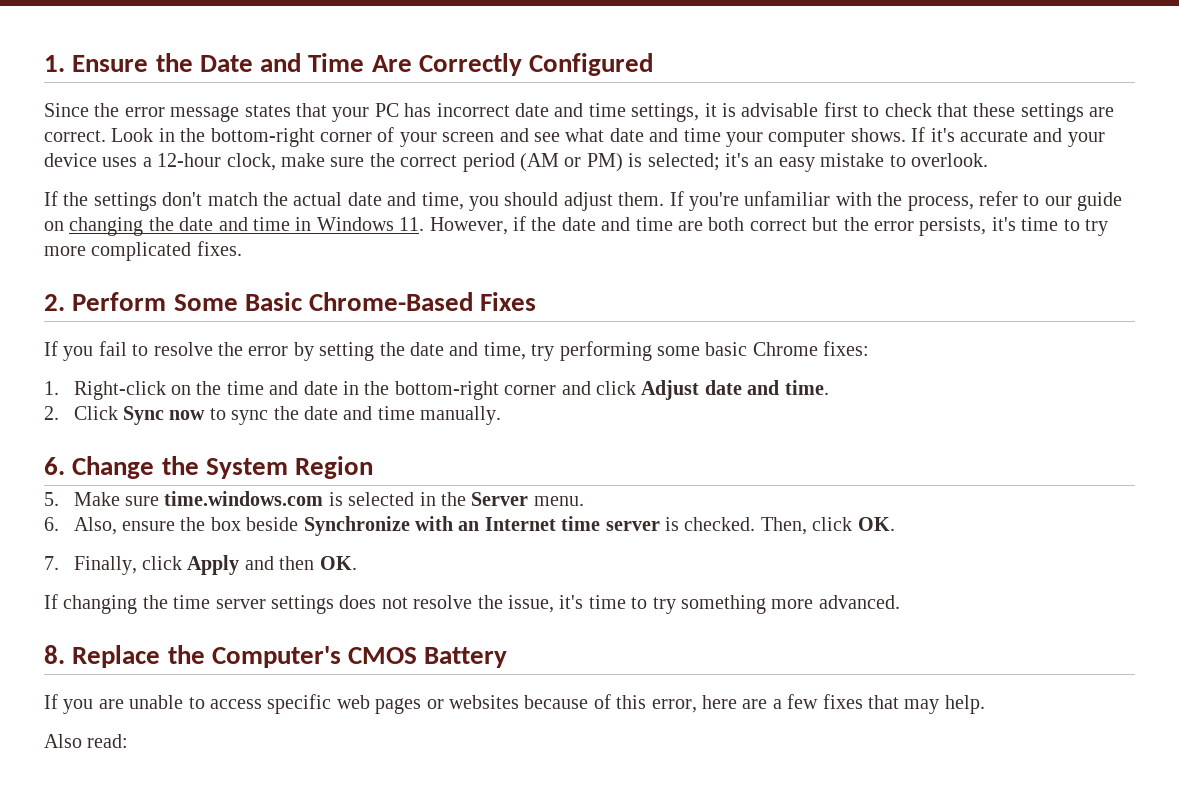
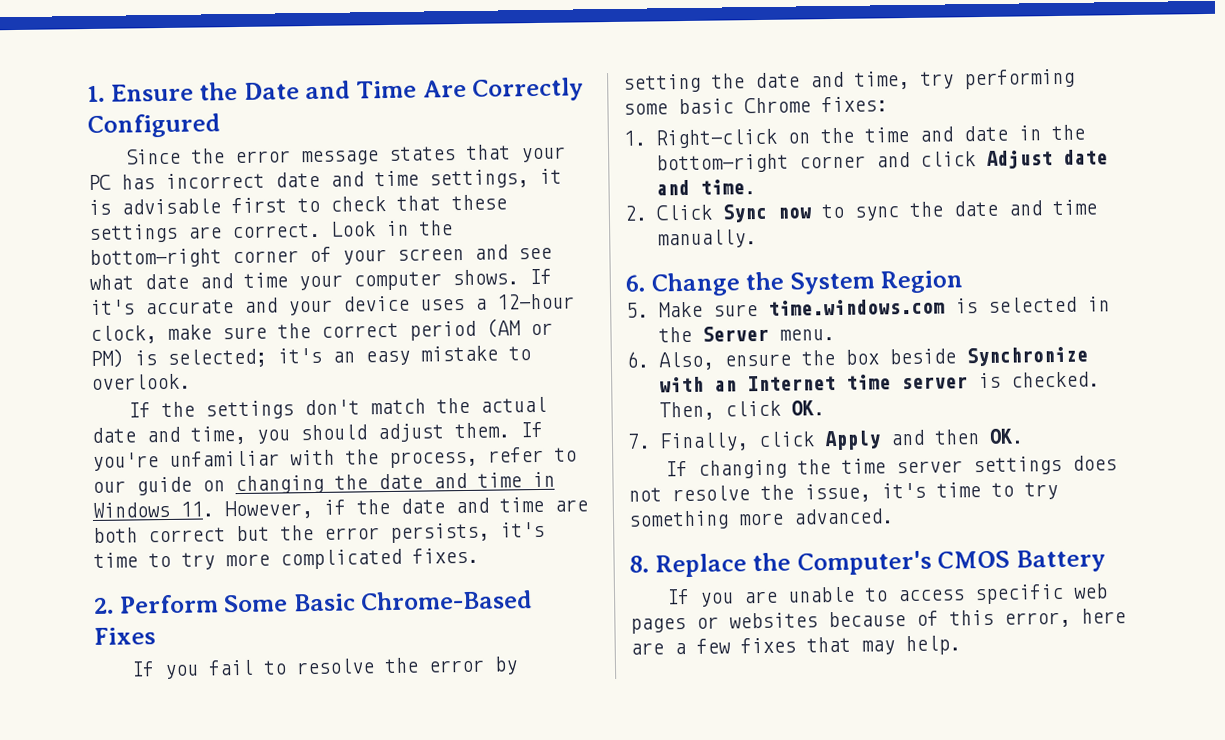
- Also read:

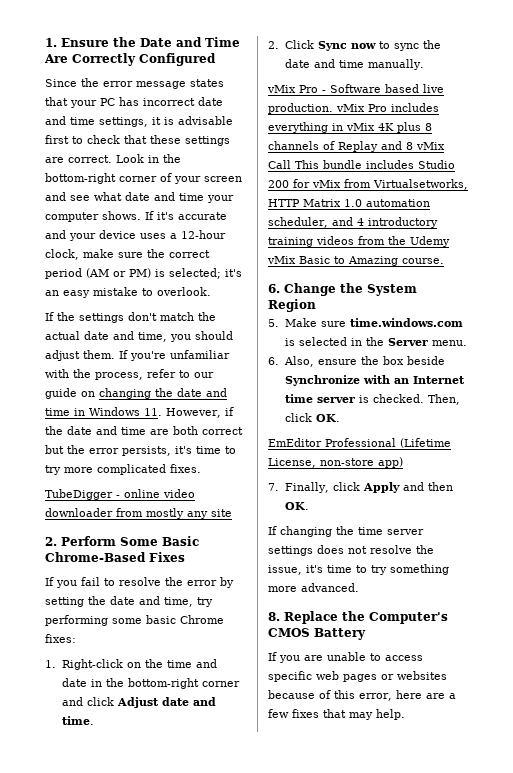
+ TubeDigger - online video downloader from mostly any site
+ vMix Pro - Software based live production. vMix Pro includes everything in vMix 4K plus 8 channels of Replay and 8 vMix Call This bundle includes Studio 200 for vMix from Virtualsetworks, HTTP Matrix 1.0 automation scheduler, and 4 introductory training videos from the Udemy vMix Basic to Amazing course.
+ EmEditor Professional (Lifetime License, non-store app)

